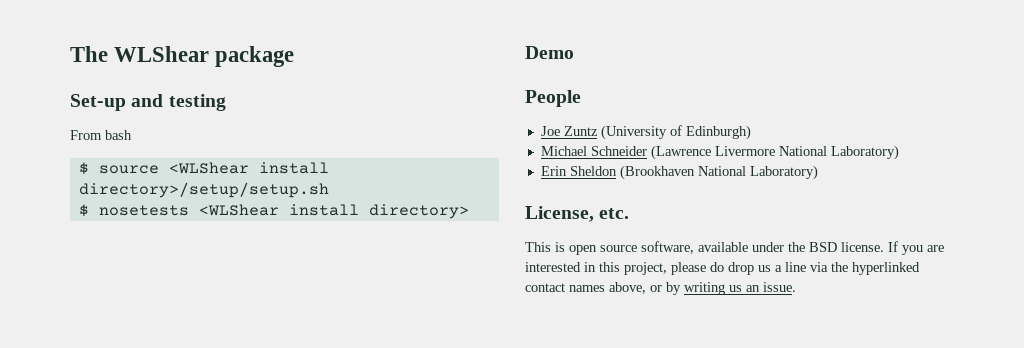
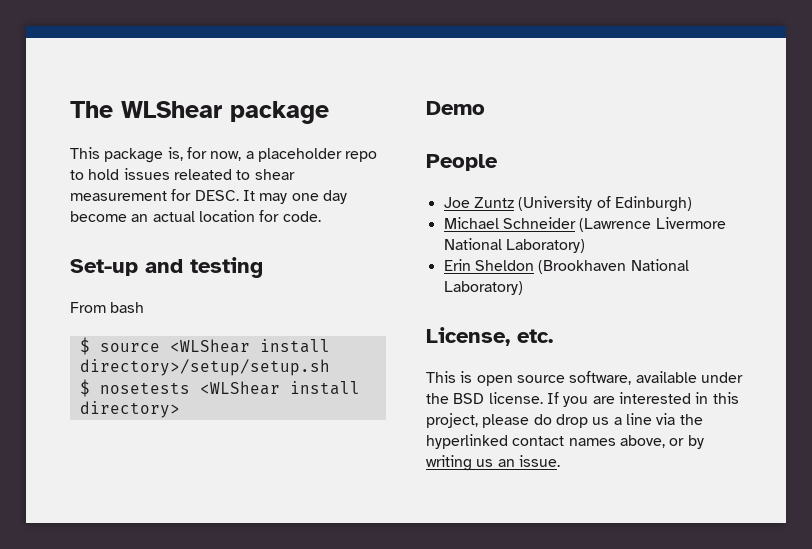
+ This package is, for now, a placeholder repo to hold issues releated to shear measurement for DESC. It may one day become an actual location for code.

